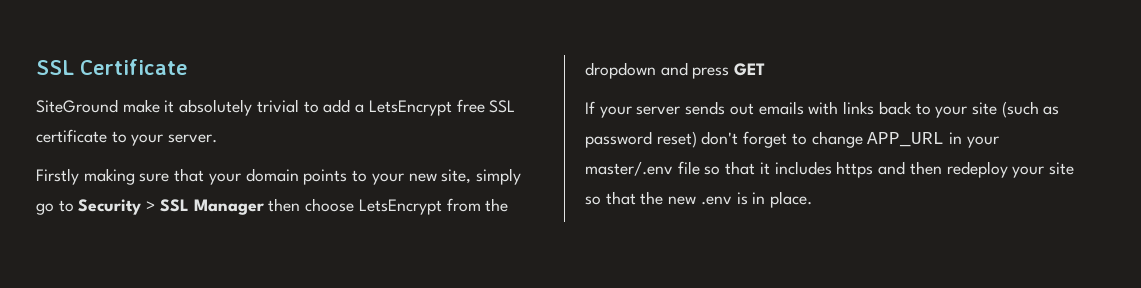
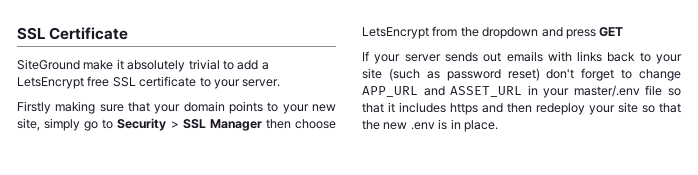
- If your server sends out emails with links back to your site (such as password reset) don't forget to change APP_URL in your master/.env file so that it includes https and then redeploy your site so that the new .env is in place.
+ If your server sends out emails with links back to your site (such as password reset) don't forget to change APP_URL and ASSET_URL in your master/.env file so that it includes https and then redeploy your site so that the new .env is in place.

